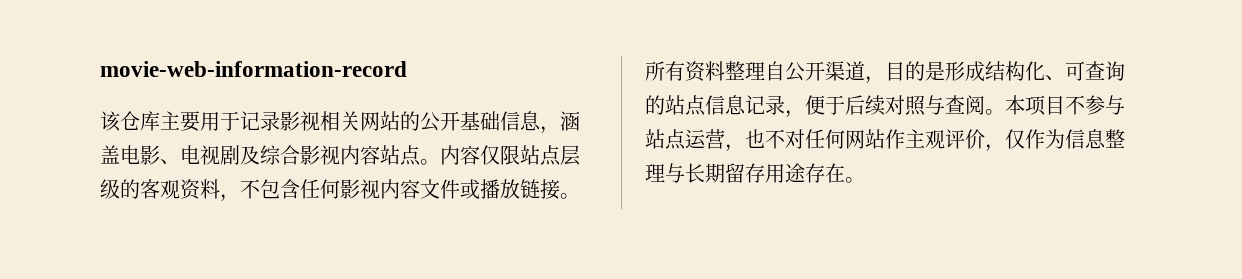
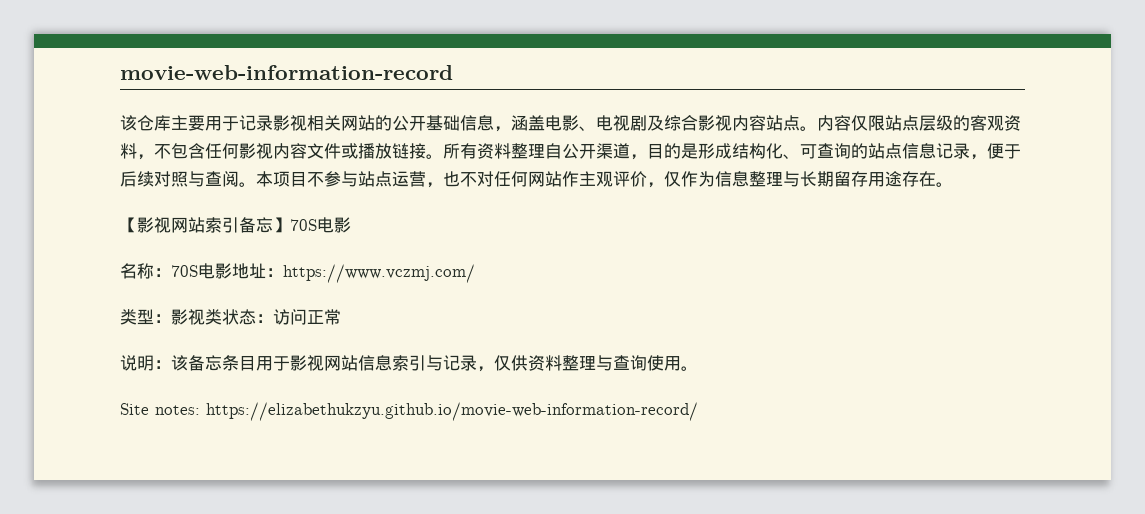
+ 【影视网站索引备忘】70S电影
+ 名称：70S电影地址：https://www.vczmj.com/
+ 类型：影视类状态：访问正常
+ 说明：该备忘条目用于影视网站信息索引与记录，仅供资料整理与查询使用。
+ Site notes: https://elizabethukzyu.github.io/movie-web-information-record/

